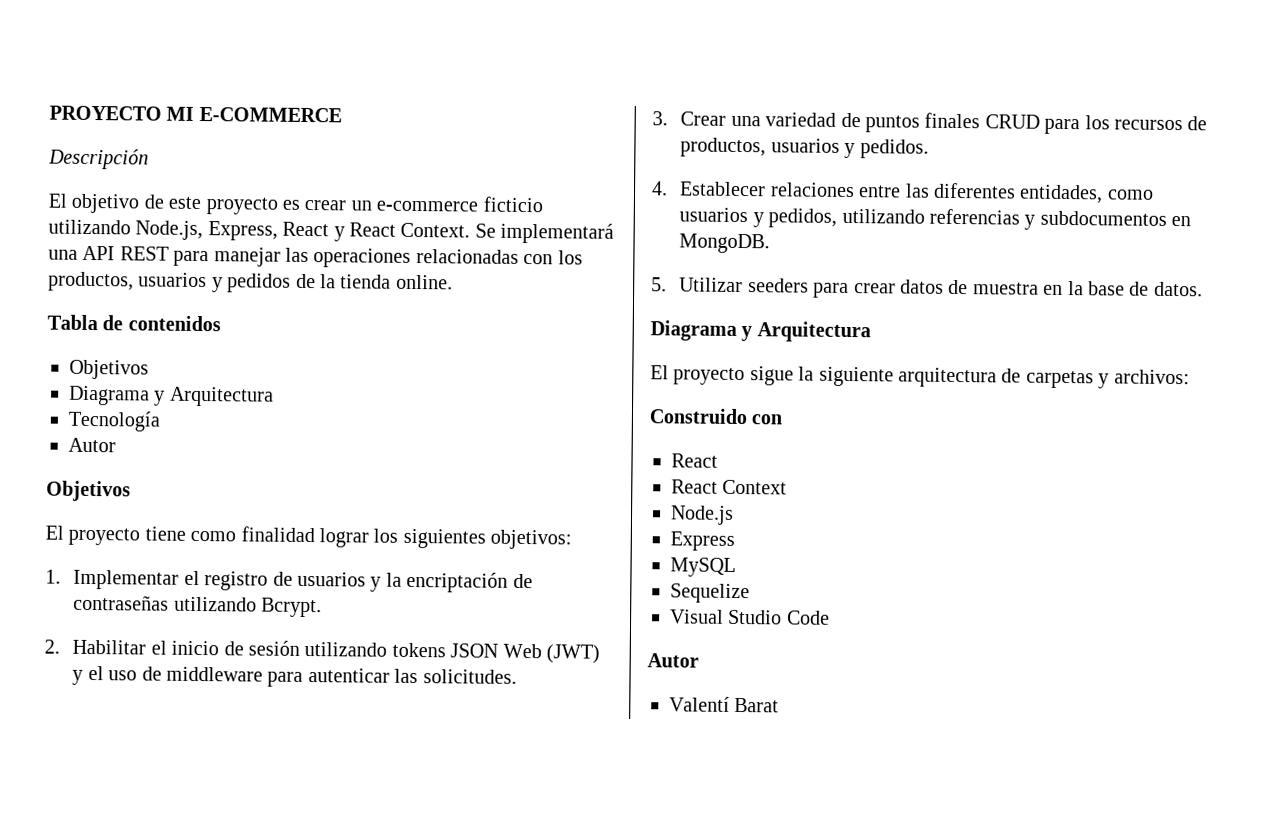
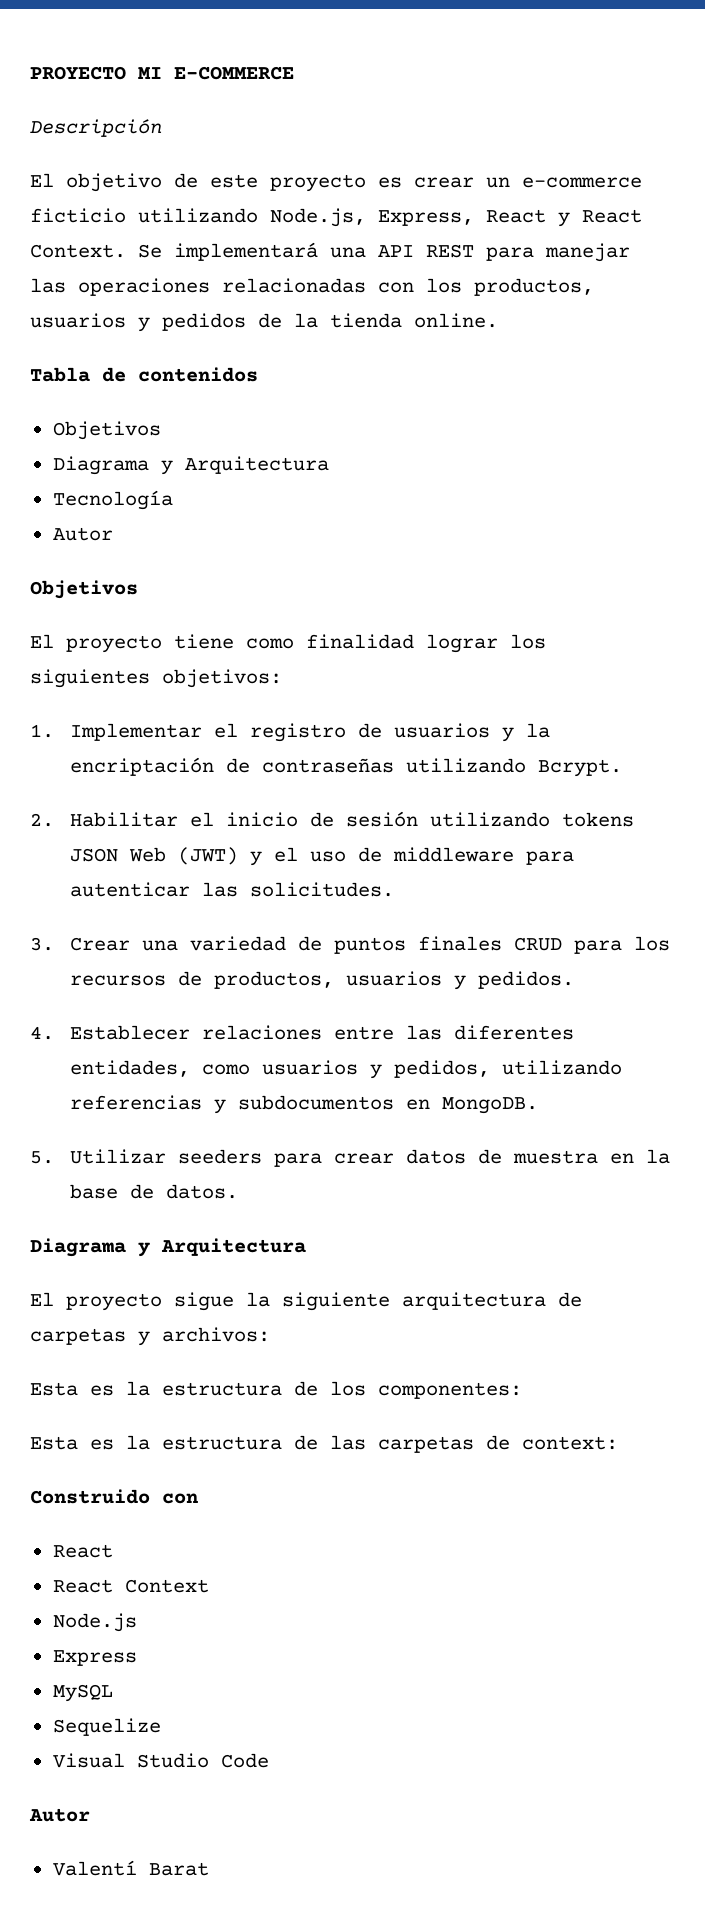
+ Esta es la estructura de los componentes:
+ Esta es la estructura de las carpetas de context:

